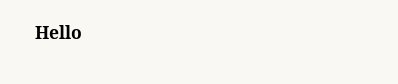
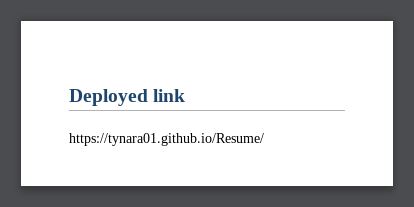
- Hello
+ Deployed link
+ https://tynara01.github.io/Resume/

